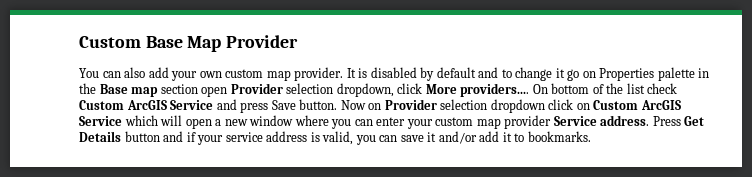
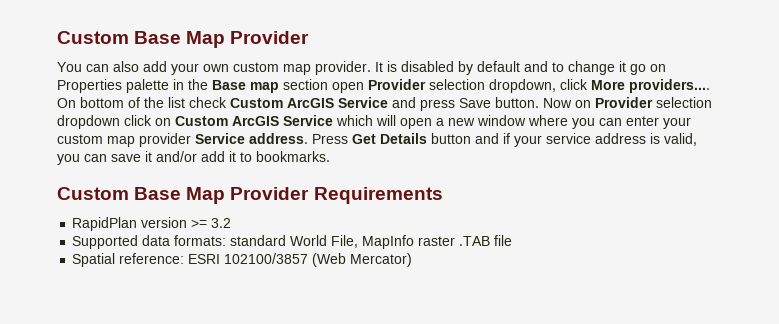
+ Custom Base Map Provider Requirements
+ RapidPlan version >= 3.2
+ Supported data formats: standard World File, MapInfo raster .TAB file
+ Spatial reference: ESRI 102100/3857 (Web Mercator)

